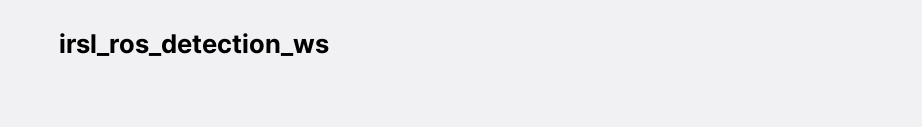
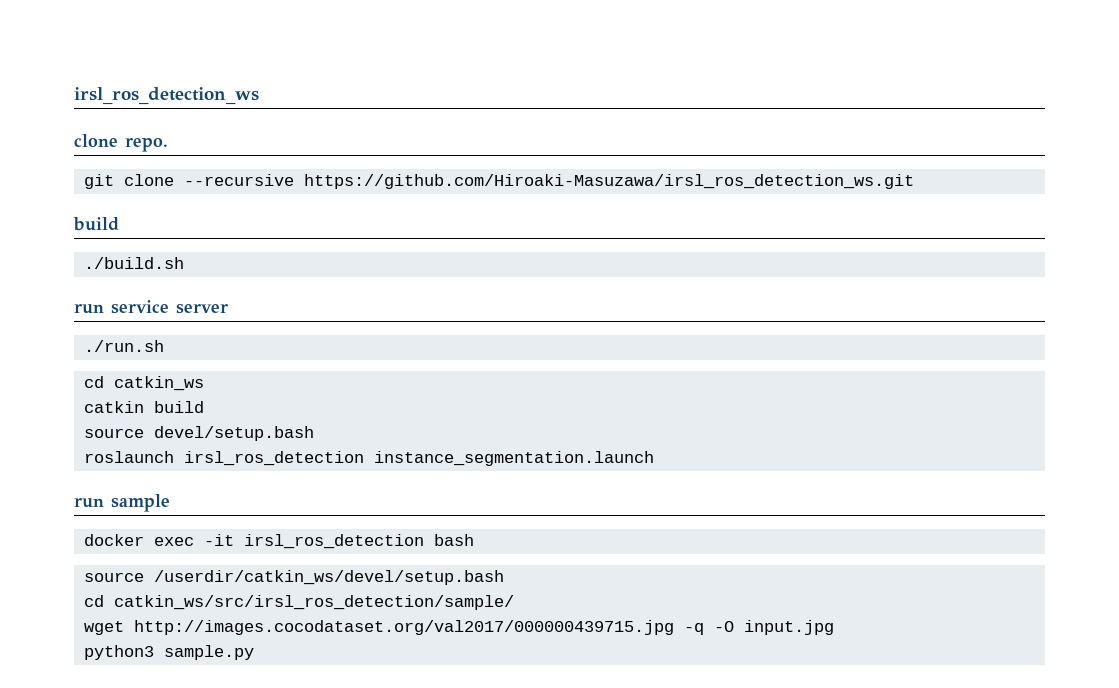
+ clone repo.
+ git clone --recursive https://github.com/Hiroaki-Masuzawa/irsl_ros_detection_ws.git
+ build
+ ./build.sh
+ run service server
+ ./run.sh
+ cd catkin_ws
+ catkin build
+ source devel/setup.bash
+ roslaunch irsl_ros_detection instance_segmentation.launch
+ run sample
+ docker exec -it irsl_ros_detection bash
+ source /userdir/catkin_ws/devel/setup.bash
+ cd catkin_ws/src/irsl_ros_detection/sample/
+ wget http://images.cocodataset.org/val2017/000000439715.jpg -q -O input.jpg
+ python3 sample.py

